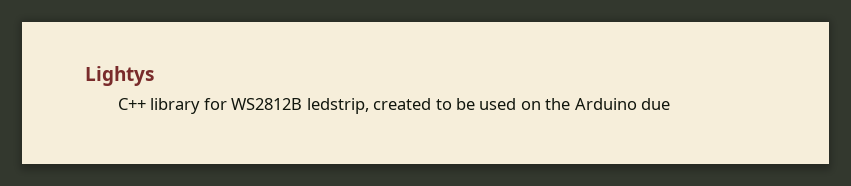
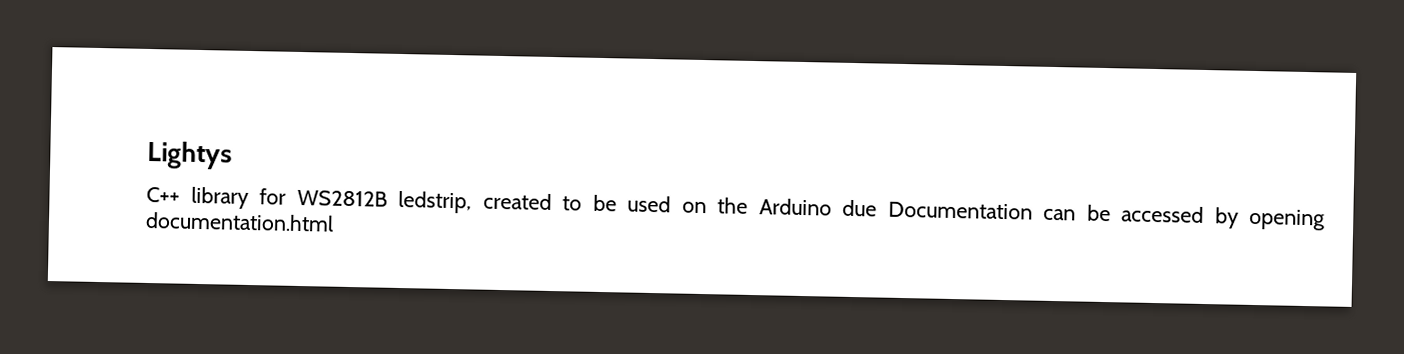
- C++ library for WS2812B ledstrip, created to be used on the Arduino due
+ C++ library for WS2812B ledstrip, created to be used on the Arduino due Documentation can be accessed by opening documentation.html

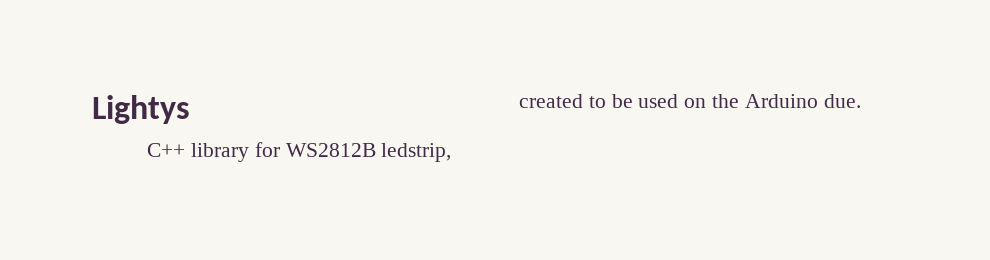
- C++ library for WS2812B ledstrip, created to be used on the Arduino due Documentation can be accessed by opening documentation.html
+ C++ library for WS2812B ledstrip, created to be used on the Arduino due.

